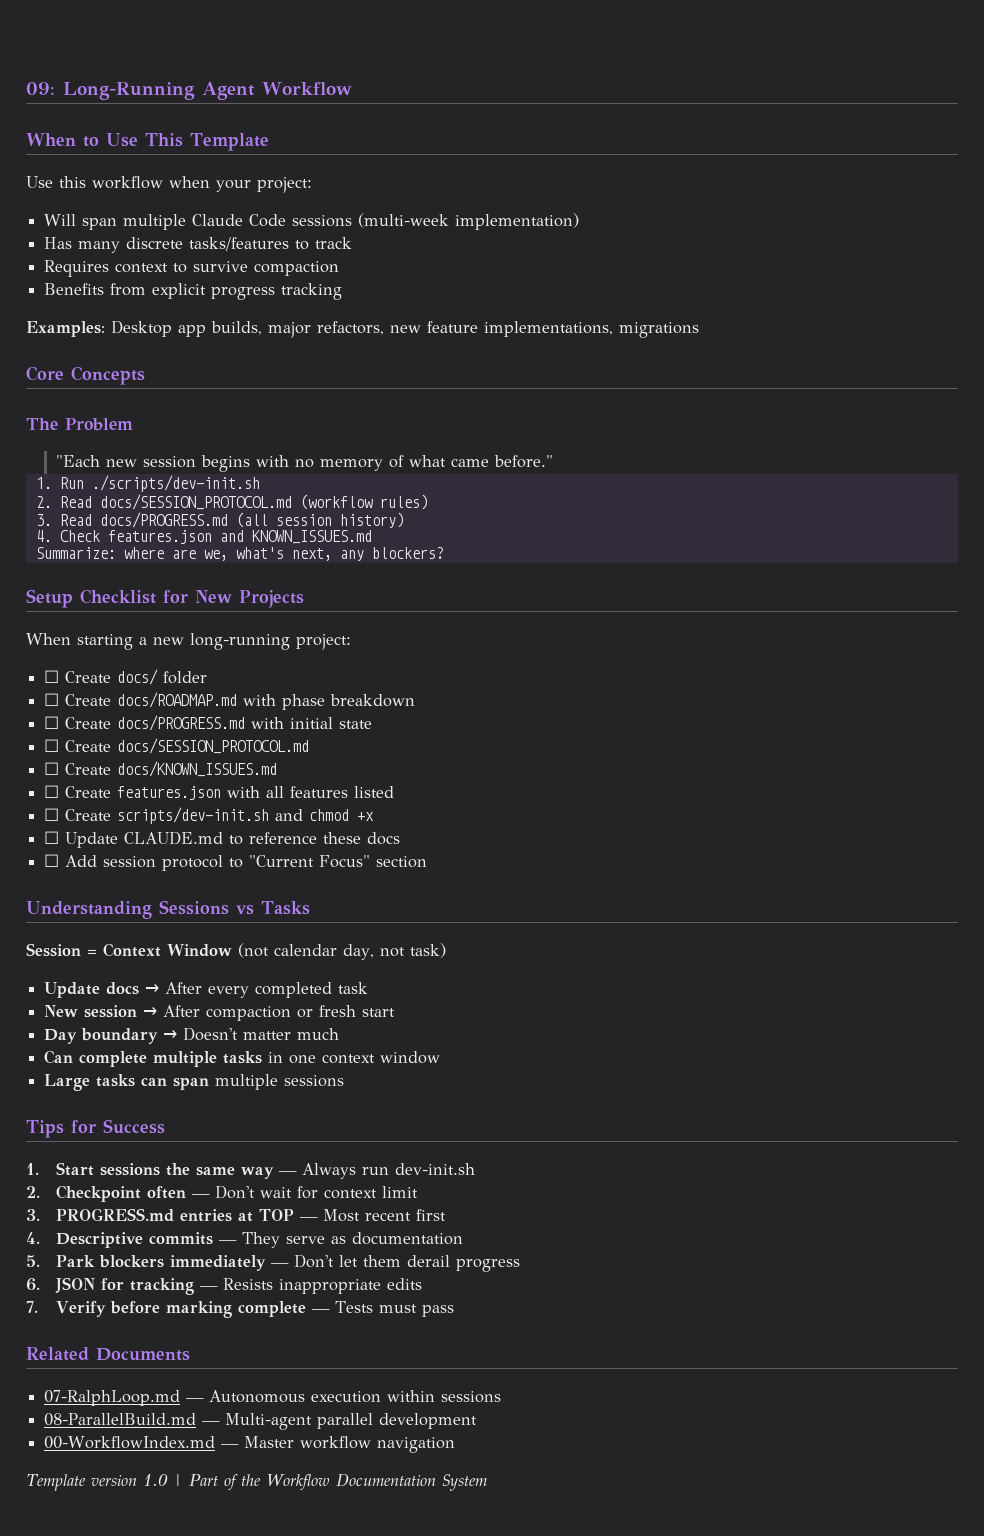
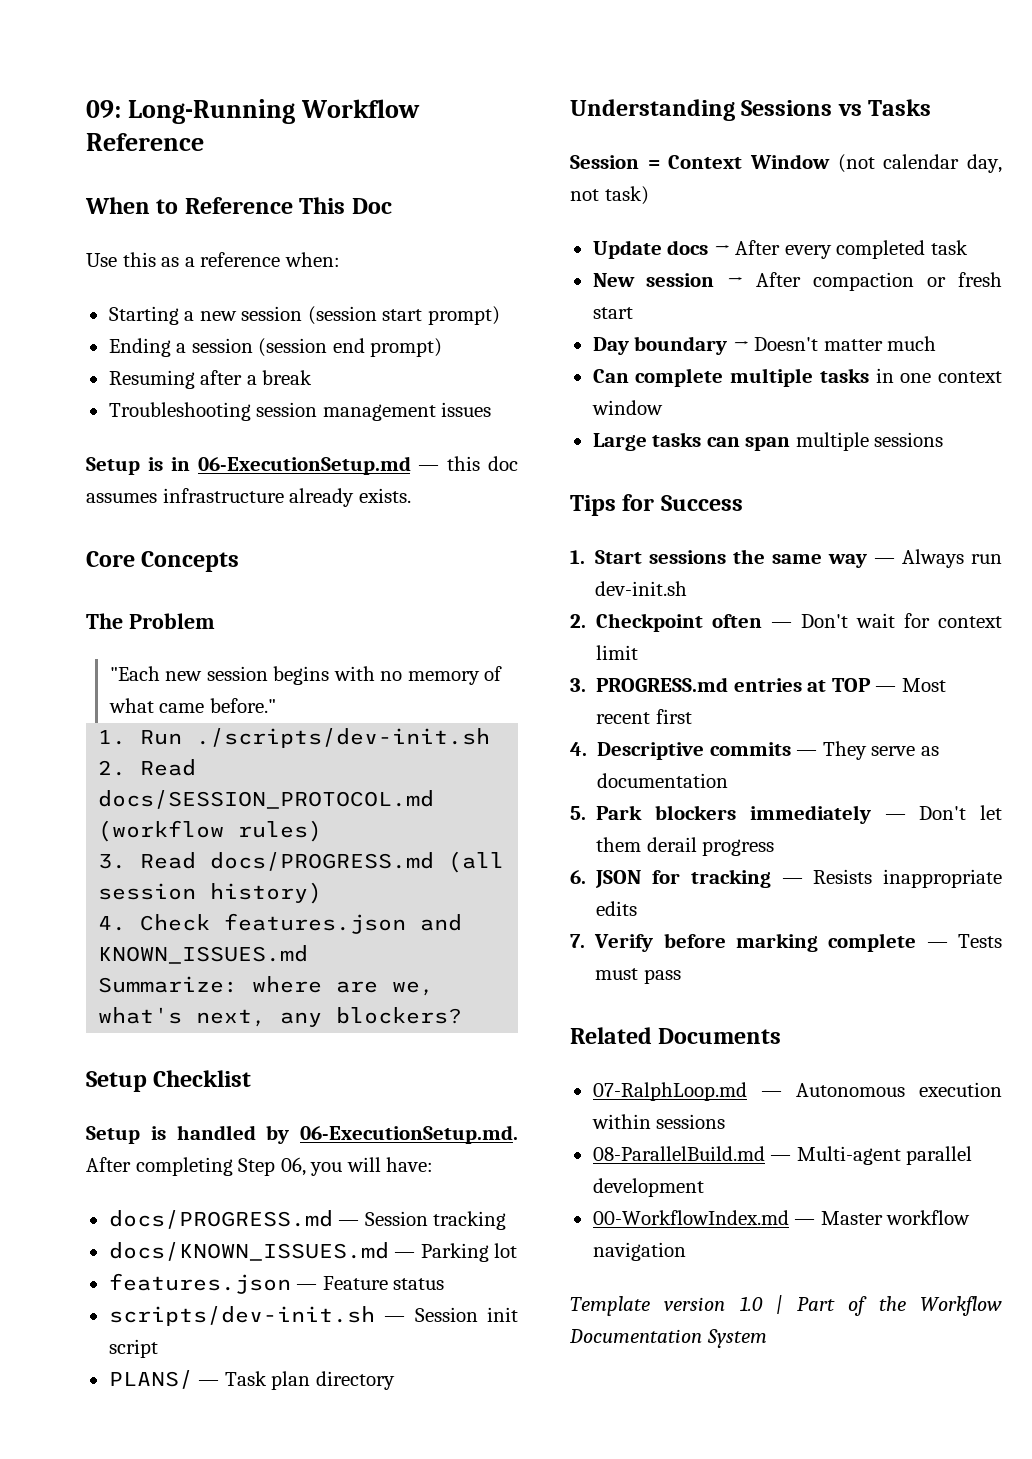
- 09: Long-Running Agent Workflow
+ 09: Long-Running Workflow Reference
- When to Use This Template
+ When to Reference This Doc
- Use this workflow when your project:
- Will span multiple Claude Code sessions (multi-week implementation)
- Has many discrete tasks/features to track
- Requires context to survive compaction
- Benefits from explicit progress tracking
- Examples: Desktop app builds, major refactors, new feature implementations, migrations
+ Use this as a reference when:
+ Starting a new session (session start prompt)
+ Ending a session (session end prompt)
+ Resuming after a break
+ Troubleshooting session management issues
+ Setup is in 06-ExecutionSetup.md — this doc assumes infrastructure already exists.
- Setup Checklist for New Projects
- When starting a new long-running project:
- ☐ Create docs/ folder
- ☐ Create docs/ROADMAP.md with phase breakdown
- ☐ Create docs/PROGRESS.md with initial state
- ☐ Create docs/SESSION_PROTOCOL.md
- ☐ Create docs/KNOWN_ISSUES.md
- ☐ Create features.json with all features listed
- ☐ Create scripts/dev-init.sh and chmod +x
- ☐ Update CLAUDE.md to reference these docs
- ☐ Add session protocol to "Current Focus" section
+ Setup Checklist
+ Setup is handled by 06-ExecutionSetup.md. After completing Step 06, you will have:
+ docs/PROGRESS.md — Session tracking
+ docs/KNOWN_ISSUES.md — Parking lot
+ features.json — Feature status
+ scripts/dev-init.sh — Session init script
+ PLANS/ — Task plan directory

